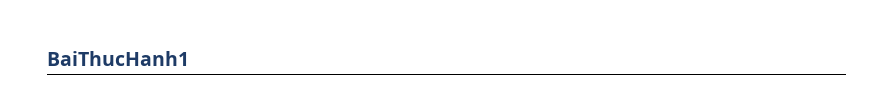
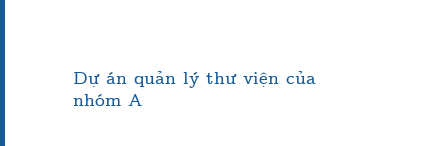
- BaiThucHanh1
+ Dự án quản lý thư viện của nhóm A

